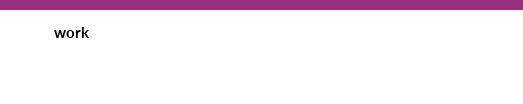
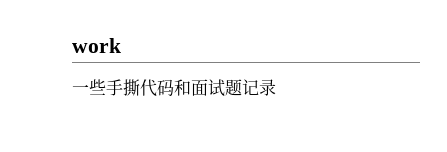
+ 一些手撕代码和面试题记录

